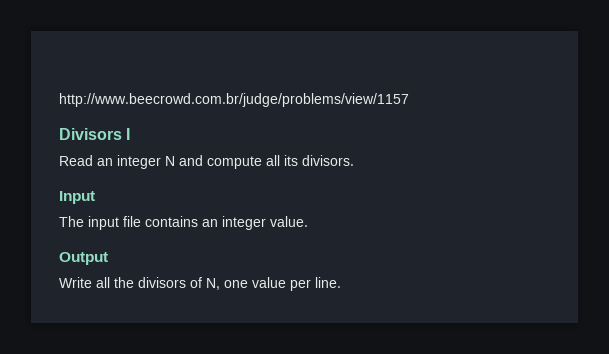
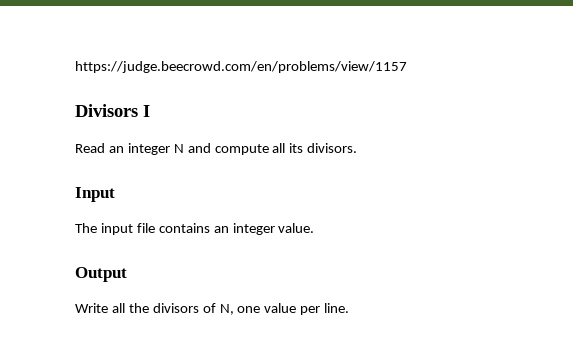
- http://www.beecrowd.com.br/judge/problems/view/1157
+ https://judge.beecrowd.com/en/problems/view/1157

